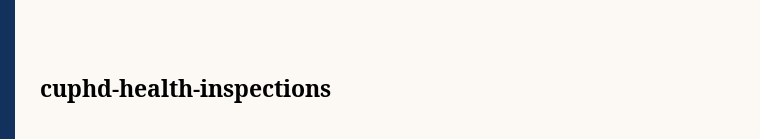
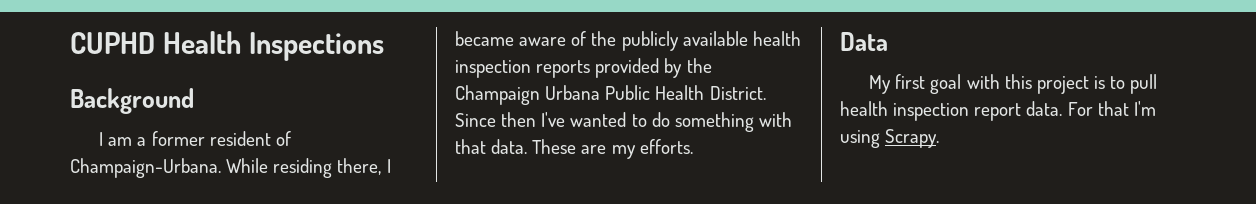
- cuphd-health-inspections
+ CUPHD Health Inspections
+ Background
+ I am a former resident of Champaign-Urbana. While residing there, I became aware of the publicly available health inspection reports provided by the Champaign Urbana Public Health District. Since then I've wanted to do something with that data. These are my efforts.
+ Data
+ My first goal with this project is to pull health inspection report data. For that I'm using Scrapy.

